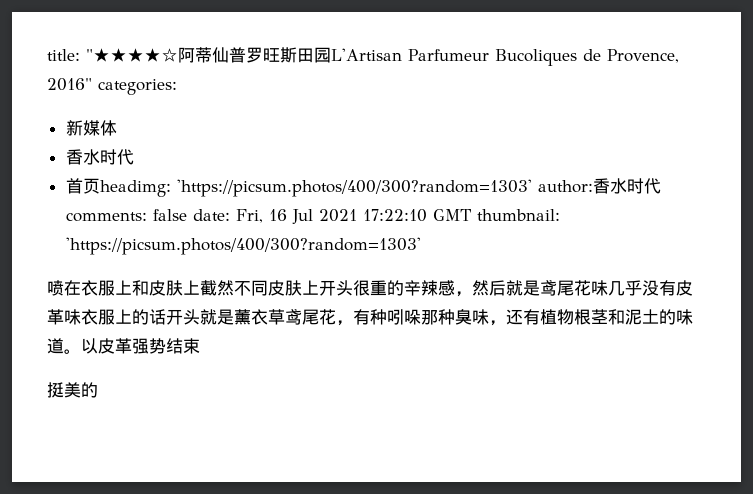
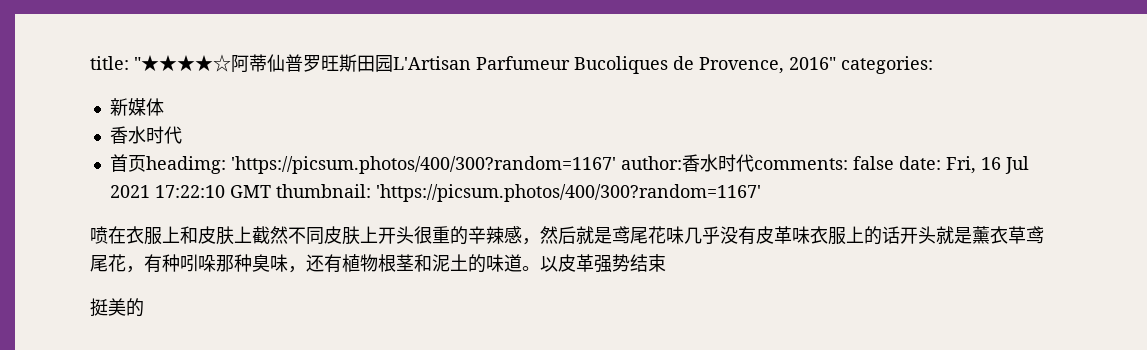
- 首页headimg: 'https://picsum.photos/400/300?random=1303' author:香水时代comments: false date: Fri, 16 Jul 2021 17:22:10 GMT thumbnail: 'https://picsum.photos/400/300?random=1303'
+ 首页headimg: 'https://picsum.photos/400/300?random=1167' author:香水时代comments: false date: Fri, 16 Jul 2021 17:22:10 GMT thumbnail: 'https://picsum.photos/400/300?random=1167'

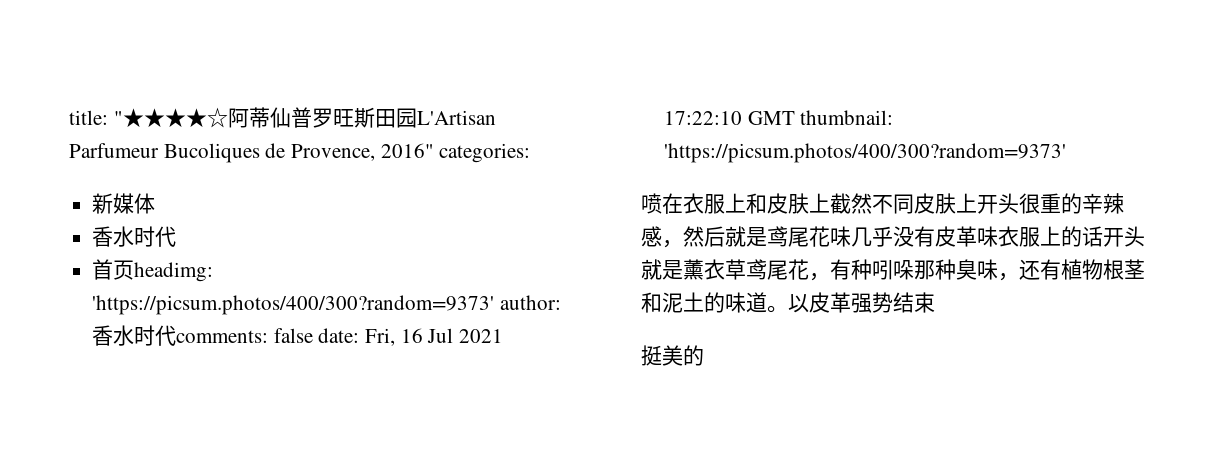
- 首页headimg: 'https://picsum.photos/400/300?random=1167' author:香水时代comments: false date: Fri, 16 Jul 2021 17:22:10 GMT thumbnail: 'https://picsum.photos/400/300?random=1167'
+ 首页headimg: 'https://picsum.photos/400/300?random=9373' author:香水时代comments: false date: Fri, 16 Jul 2021 17:22:10 GMT thumbnail: 'https://picsum.photos/400/300?random=9373'

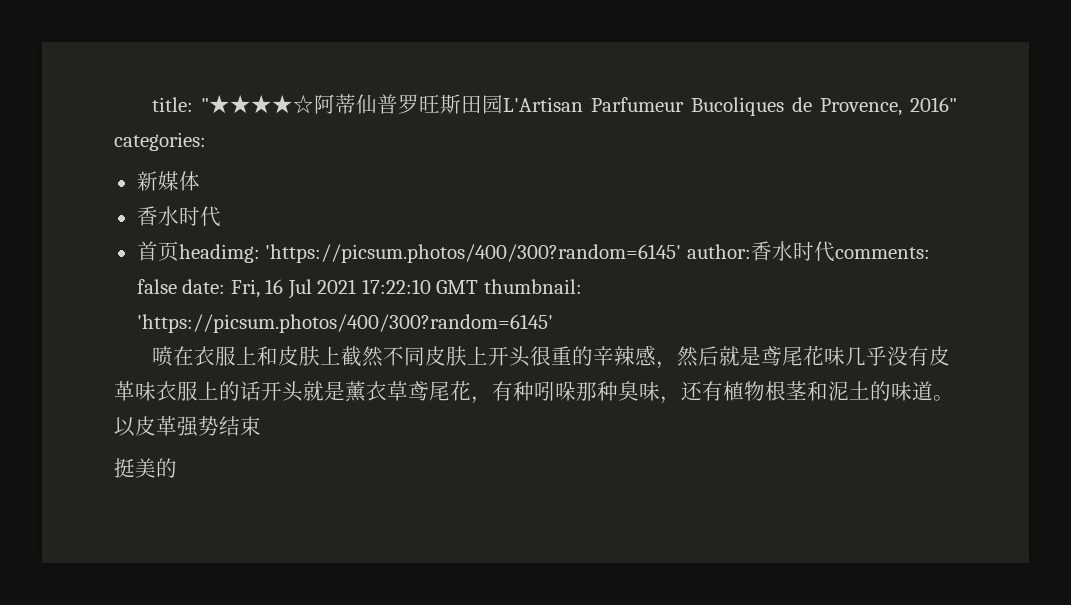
- 首页headimg: 'https://picsum.photos/400/300?random=9373' author:香水时代comments: false date: Fri, 16 Jul 2021 17:22:10 GMT thumbnail: 'https://picsum.photos/400/300?random=9373'
+ 首页headimg: 'https://picsum.photos/400/300?random=6145' author:香水时代comments: false date: Fri, 16 Jul 2021 17:22:10 GMT thumbnail: 'https://picsum.photos/400/300?random=6145'

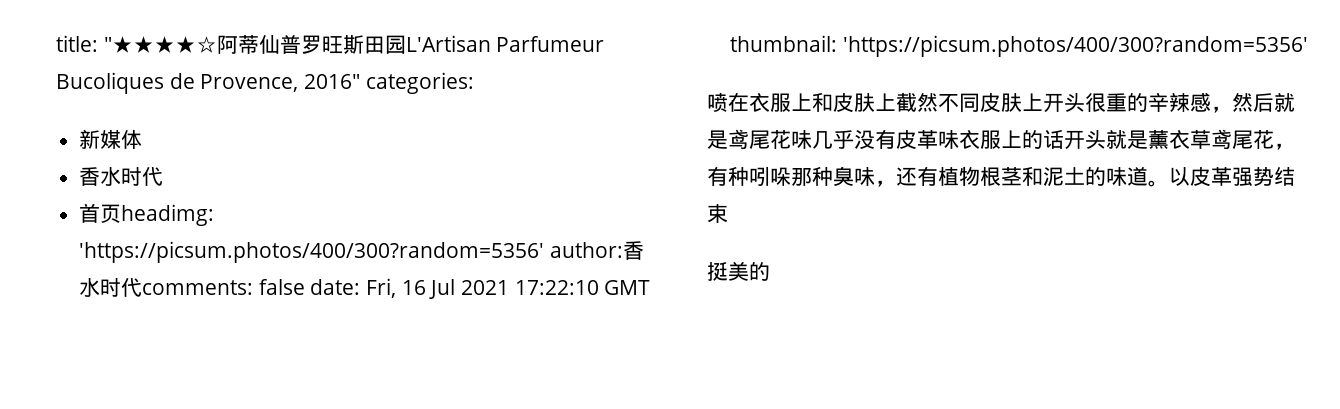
- 首页headimg: 'https://picsum.photos/400/300?random=6145' author:香水时代comments: false date: Fri, 16 Jul 2021 17:22:10 GMT thumbnail: 'https://picsum.photos/400/300?random=6145'
+ 首页headimg: 'https://picsum.photos/400/300?random=5356' author:香水时代comments: false date: Fri, 16 Jul 2021 17:22:10 GMT thumbnail: 'https://picsum.photos/400/300?random=5356'

